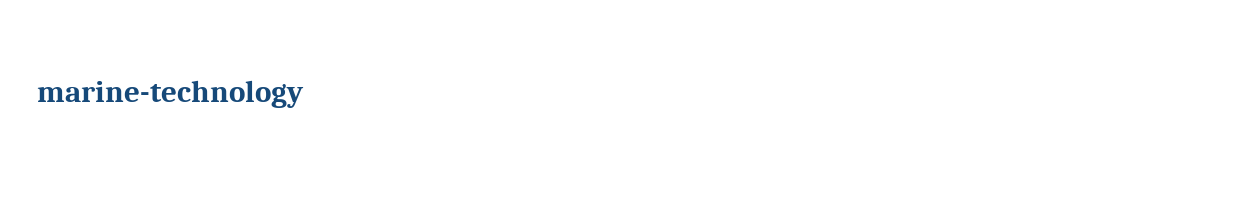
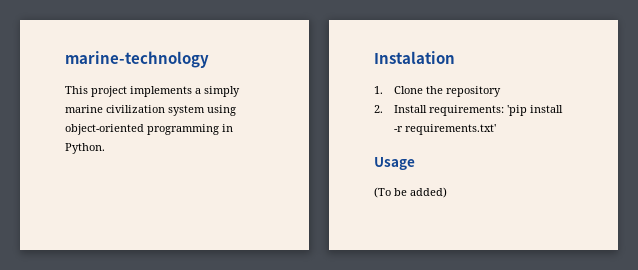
+ This project implements a simply marine civilization system using object-oriented programming in Python.
+ Instalation
+ 1. Clone the repository
+ 2. Install requirements: 'pip install -r requirements.txt'
+ Usage
+ (To be added)

